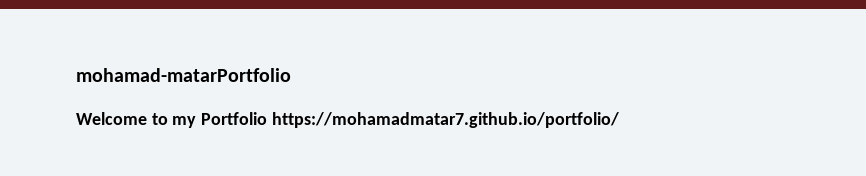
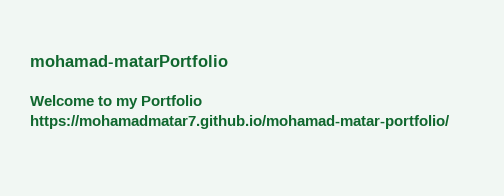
- Welcome to my Portfolio https://mohamadmatar7.github.io/portfolio/
+ Welcome to my Portfolio https://mohamadmatar7.github.io/mohamad-matar-portfolio/

